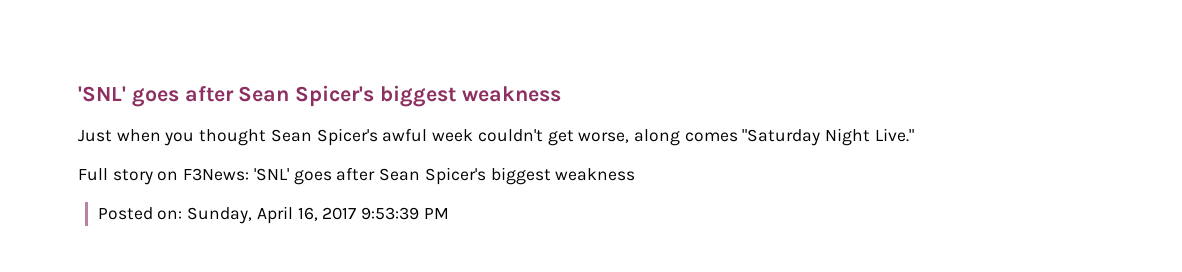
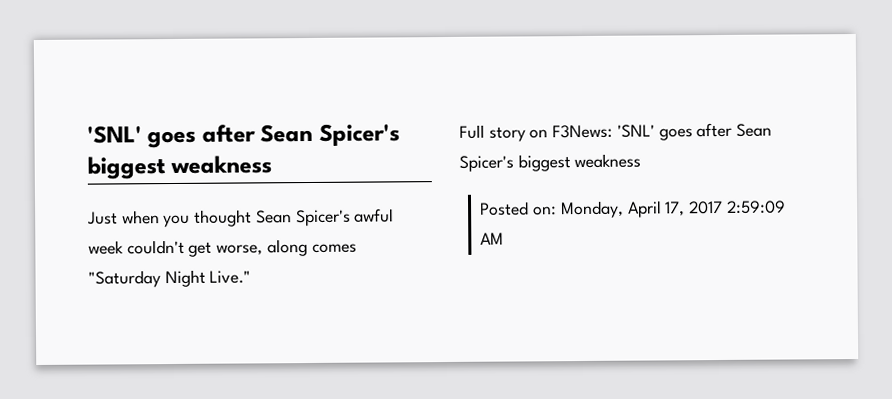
- Posted on: Sunday, April 16, 2017 9:53:39 PM
+ Posted on: Monday, April 17, 2017 2:59:09 AM

